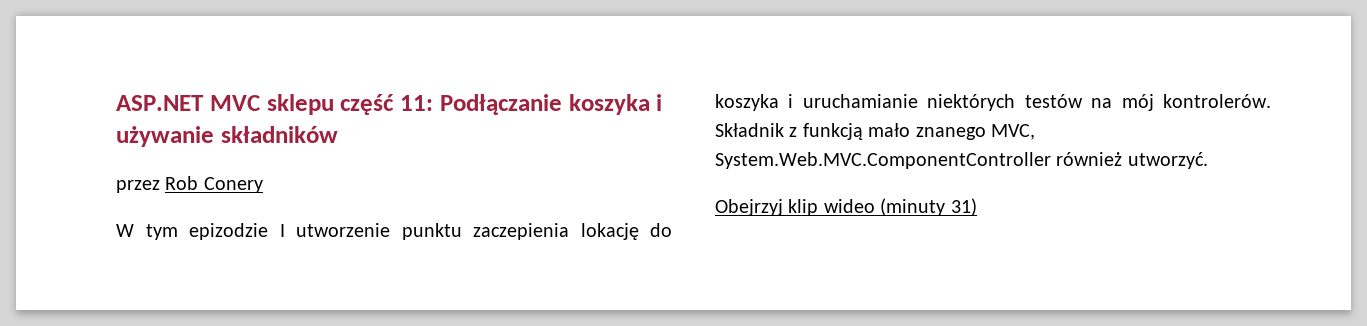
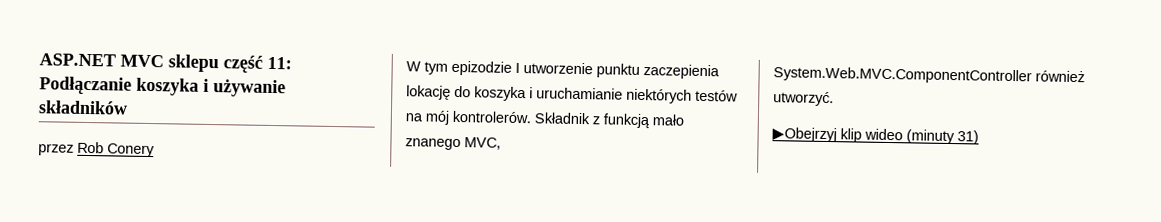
- Obejrzyj klip wideo (minuty 31)
+ ▶Obejrzyj klip wideo (minuty 31)

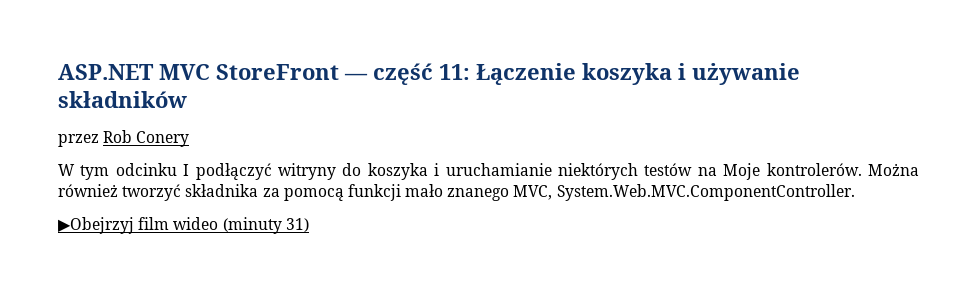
- ASP.NET MVC sklepu część 11: Podłączanie koszyka i używanie składników
+ ASP.NET MVC StoreFront — część 11: Łączenie koszyka i używanie składników
- W tym epizodzie I utworzenie punktu zaczepienia lokację do koszyka i uruchamianie niektórych testów na mój kontrolerów. Składnik z funkcją mało znanego MVC, System.Web.MVC.ComponentController również utworzyć.
+ W tym odcinku I podłączyć witryny do koszyka i uruchamianie niektórych testów na Moje kontrolerów. Można również tworzyć składnika za pomocą funkcji mało znanego MVC, System.Web.MVC.ComponentController.
- ▶Obejrzyj klip wideo (minuty 31)
+ ▶Obejrzyj film wideo (minuty 31)

